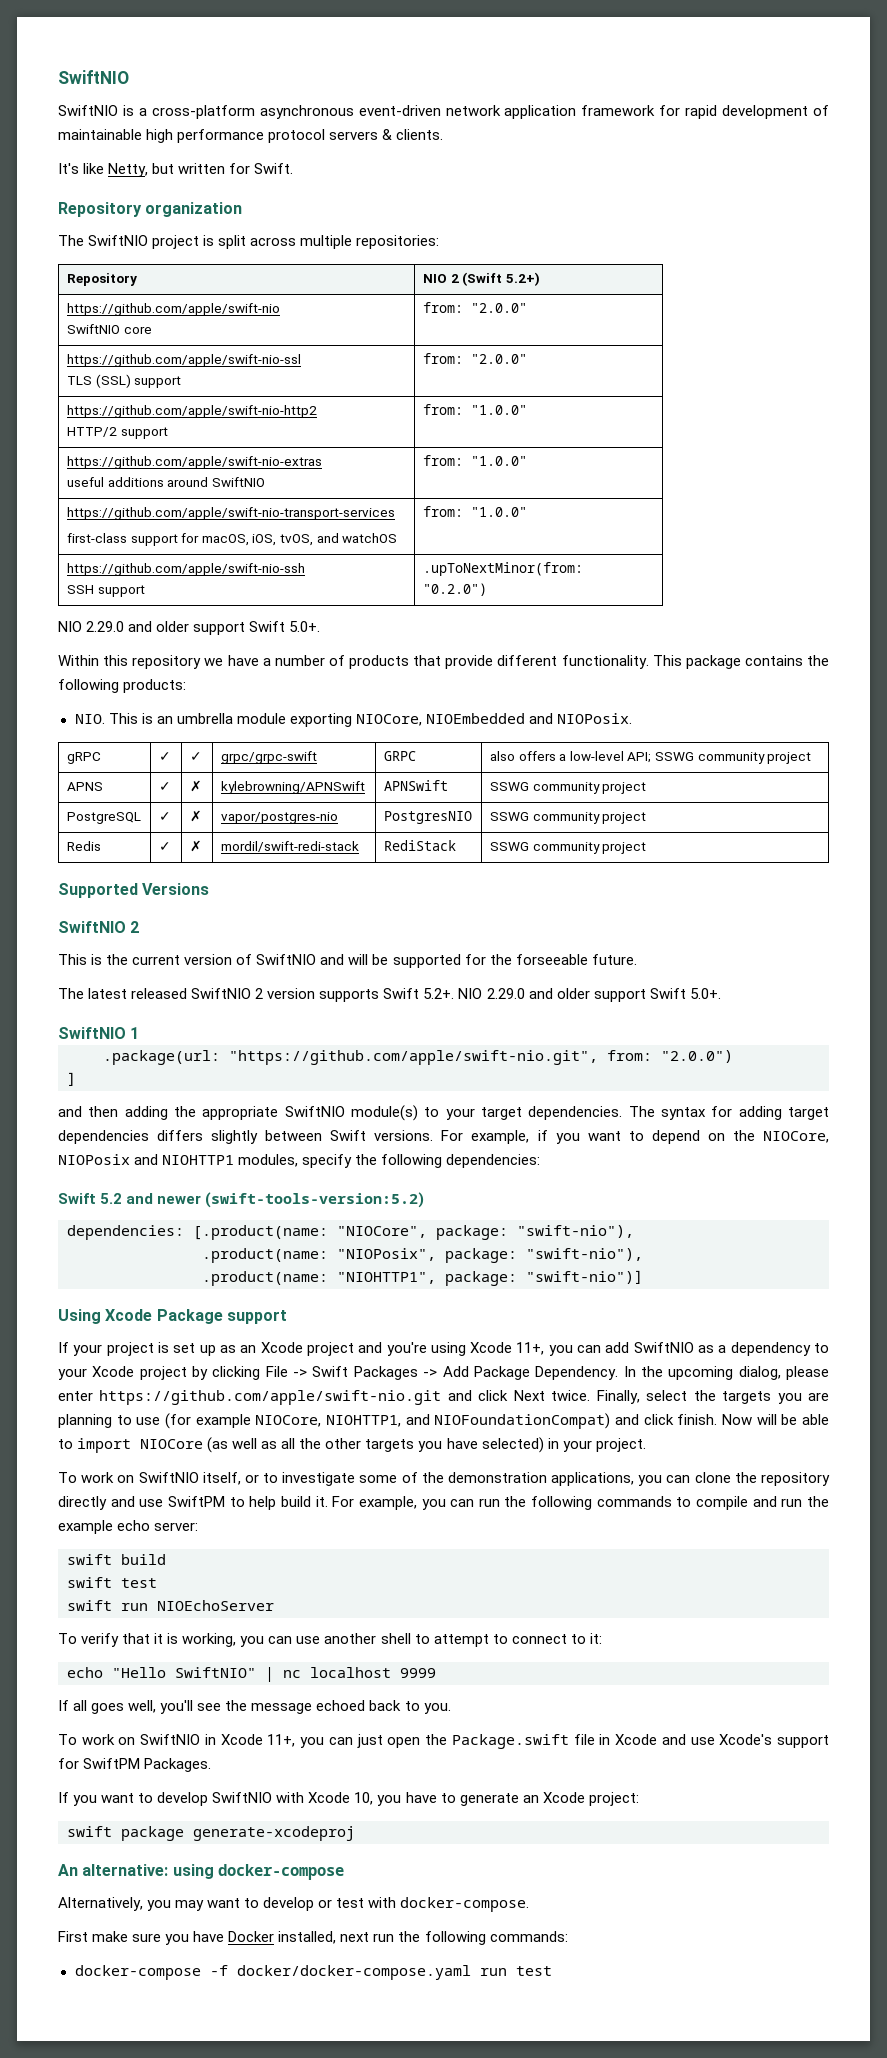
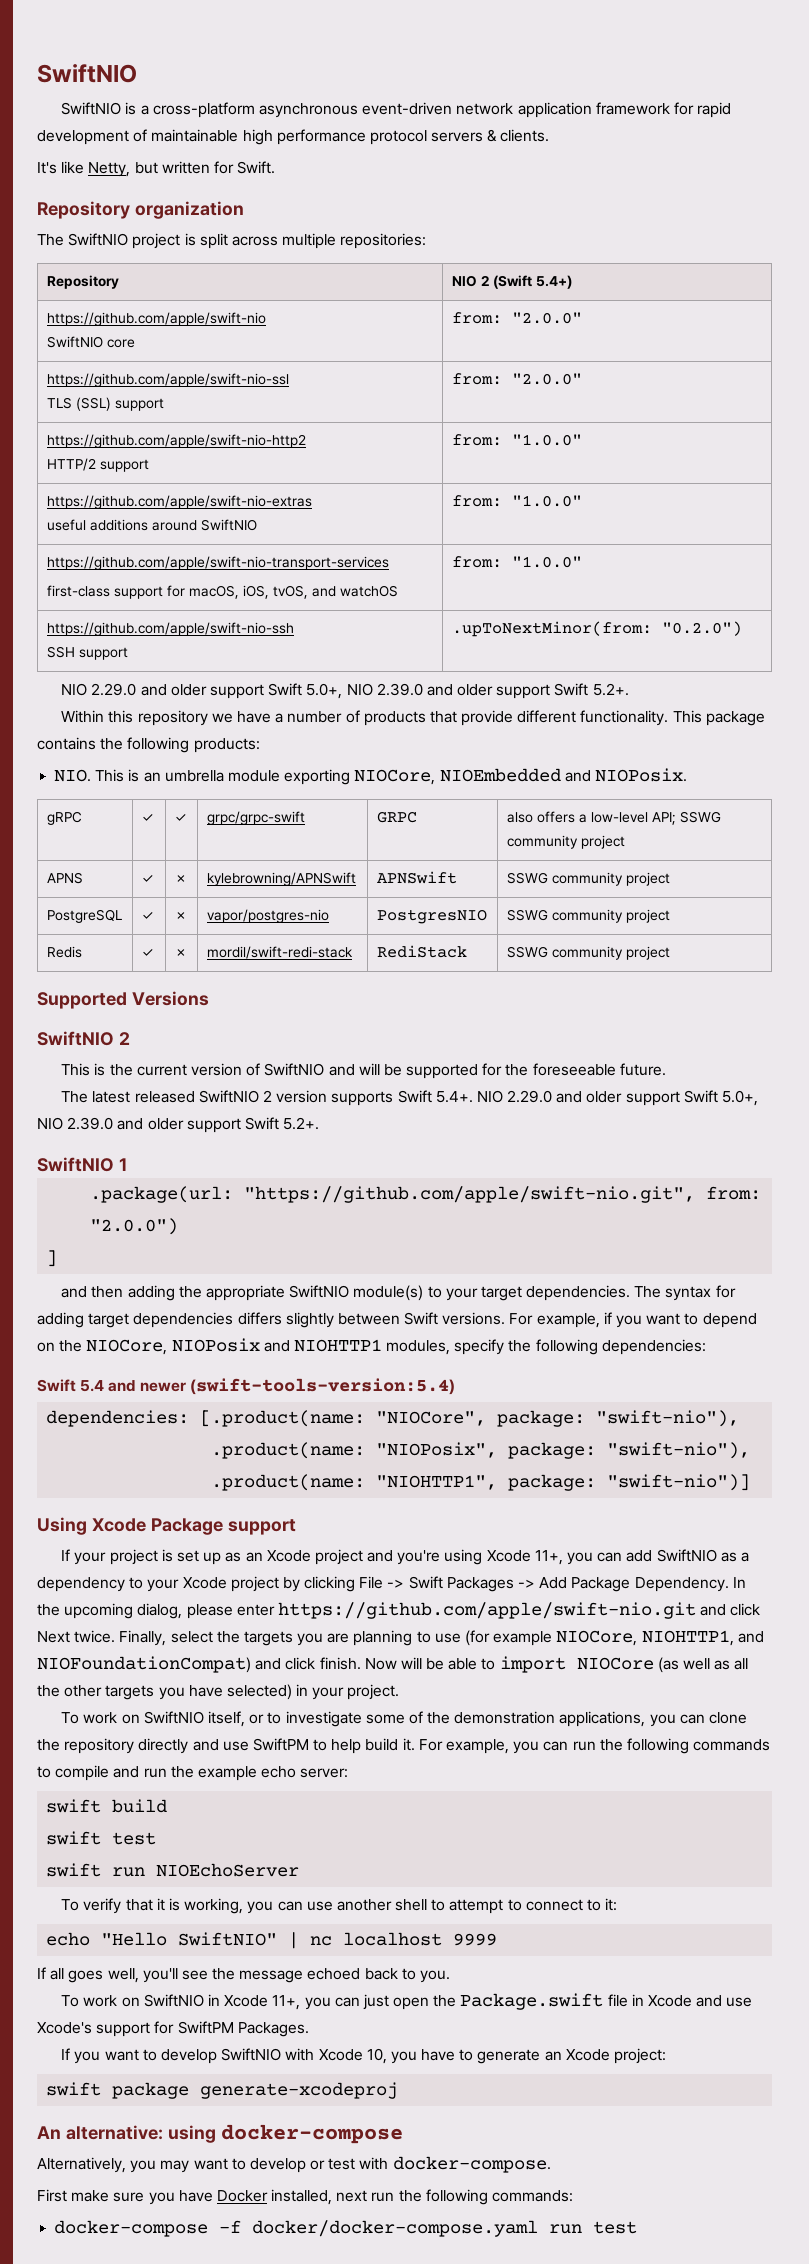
- Repository | NIO 2 (Swift 5.2+)
+ Repository | NIO 2 (Swift 5.4+)
  https://github.com/apple/swift-nio-ssh
  SSH support | .upToNextMinor(from: "0.2.0")
- NIO 2.29.0 and older support Swift 5.0+.
+ NIO 2.29.0 and older support Swift 5.0+, NIO 2.39.0 and older support Swift 5.2+.
- This is the current version of SwiftNIO and will be supported for the forseeable future.
+ This is the current version of SwiftNIO and will be supported for the foreseeable future.
- The latest released SwiftNIO 2 version supports Swift 5.2+. NIO 2.29.0 and older support Swift 5.0+.
+ The latest released SwiftNIO 2 version supports Swift 5.4+. NIO 2.29.0 and older support Swift 5.0+, NIO 2.39.0 and older support Swift 5.2+.
- Swift 5.2 and newer (swift-tools-version:5.2)
+ Swift 5.4 and newer (swift-tools-version:5.4)

